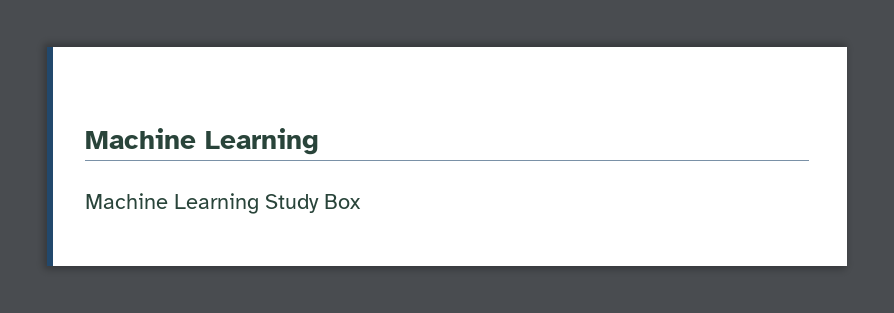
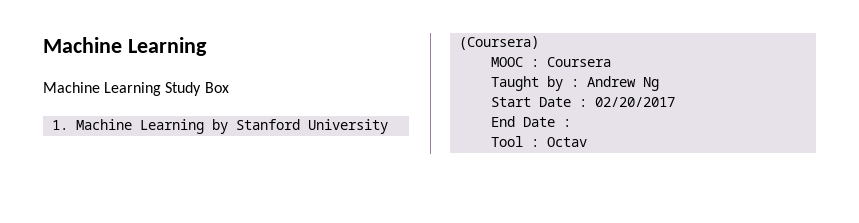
+ 1. Machine Learning by Stanford University (Coursera)
+ MOOC : Coursera
+ Taught by : Andrew Ng
+ Start Date : 02/20/2017
+ End Date :
+ Tool : Octav

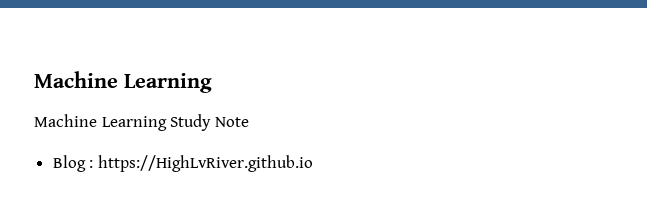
- Machine Learning Study Box
- 1. Machine Learning by Stanford University (Coursera)
- MOOC : Coursera
- Taught by : Andrew Ng
- Start Date : 02/20/2017
- End Date :
- Tool : Octav
+ Machine Learning Study Note
+ Blog : https://HighLvRiver.github.io

